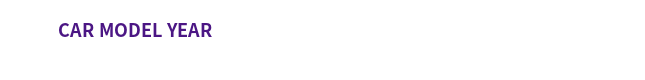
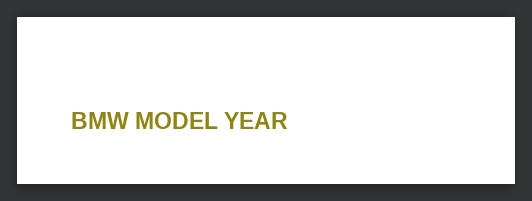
- CAR MODEL YEAR
+ BMW MODEL YEAR

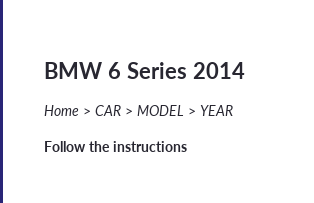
- BMW MODEL YEAR
+ BMW 6 Series 2014
+ Home > CAR > MODEL > YEAR
+ Follow the instructions

